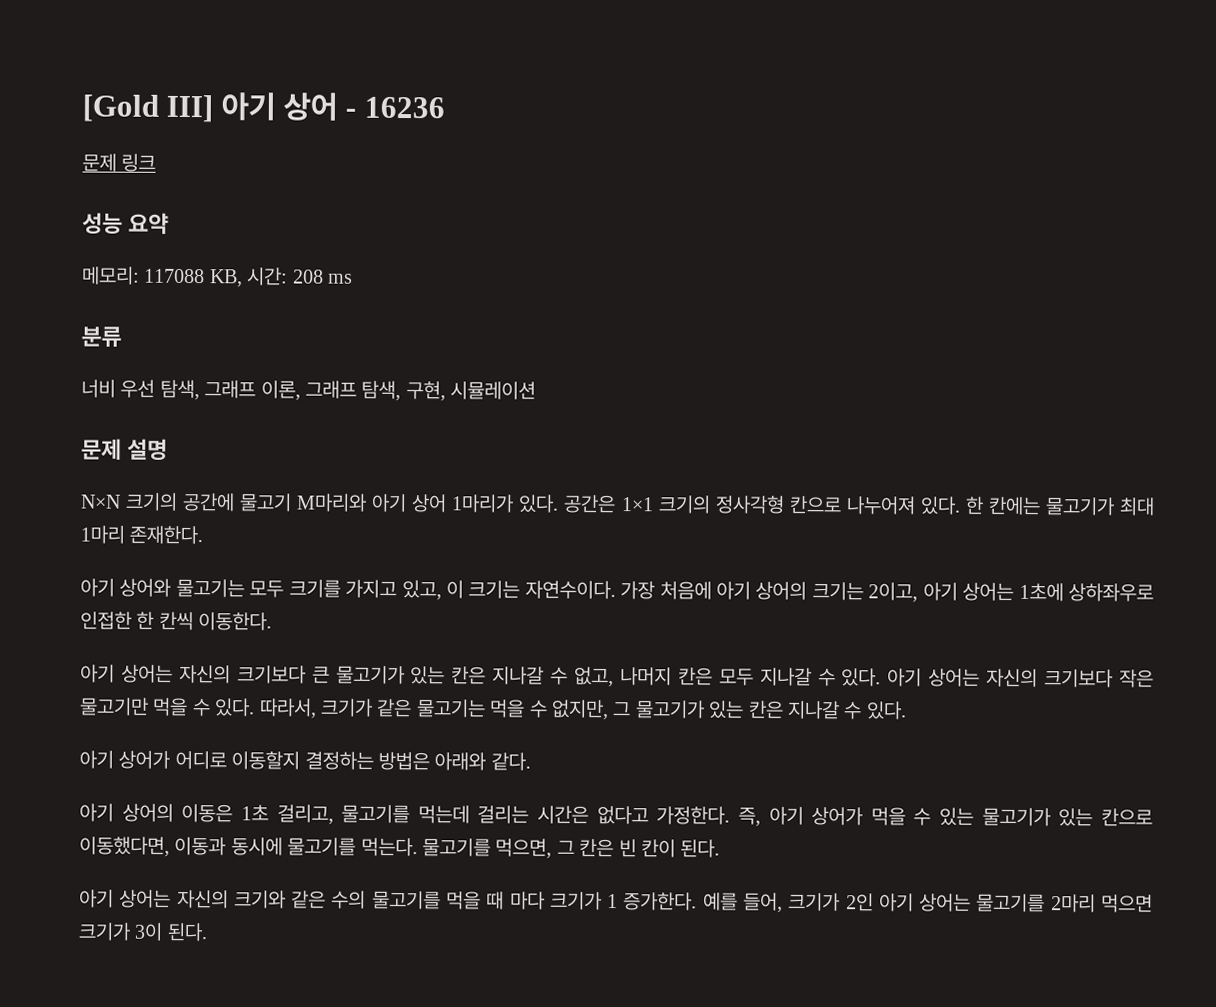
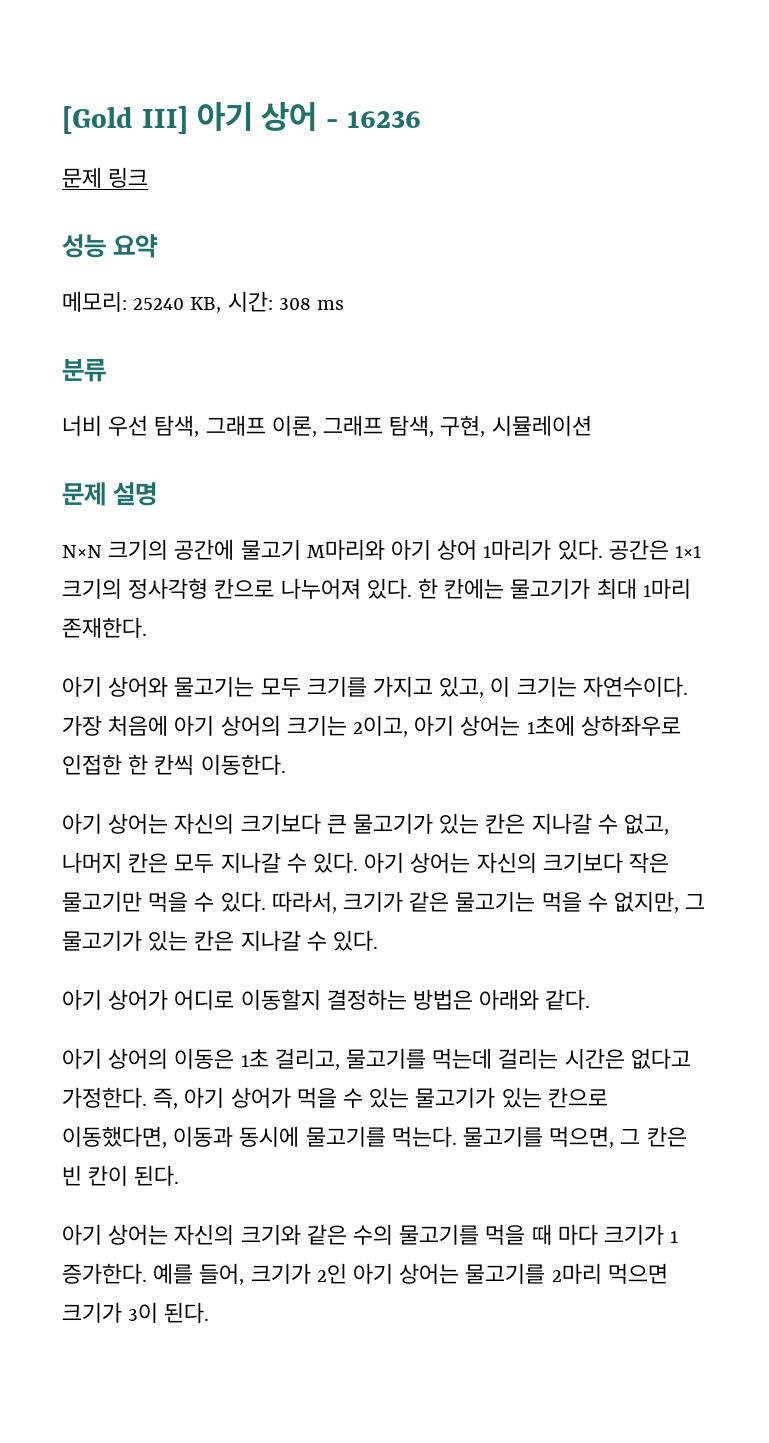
- 메모리: 117088 KB, 시간: 208 ms
+ 메모리: 25240 KB, 시간: 308 ms

